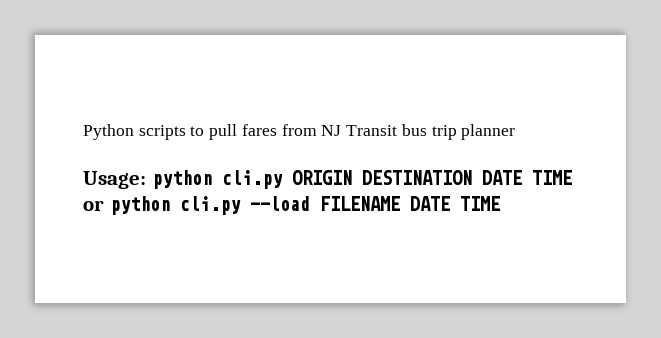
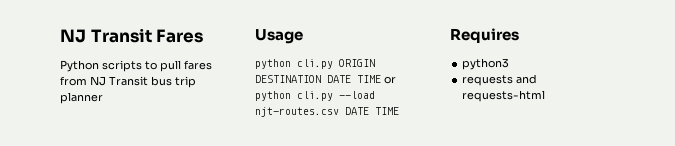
+ NJ Transit Fares
- Usage: python cli.py ORIGIN DESTINATION DATE TIME or python cli.py --load FILENAME DATE TIME
+ Usage
+ python cli.py ORIGIN DESTINATION DATE TIME or python cli.py --load njt-routes.csv DATE TIME
+ Requires
+ python3
+ requests and requests-html

